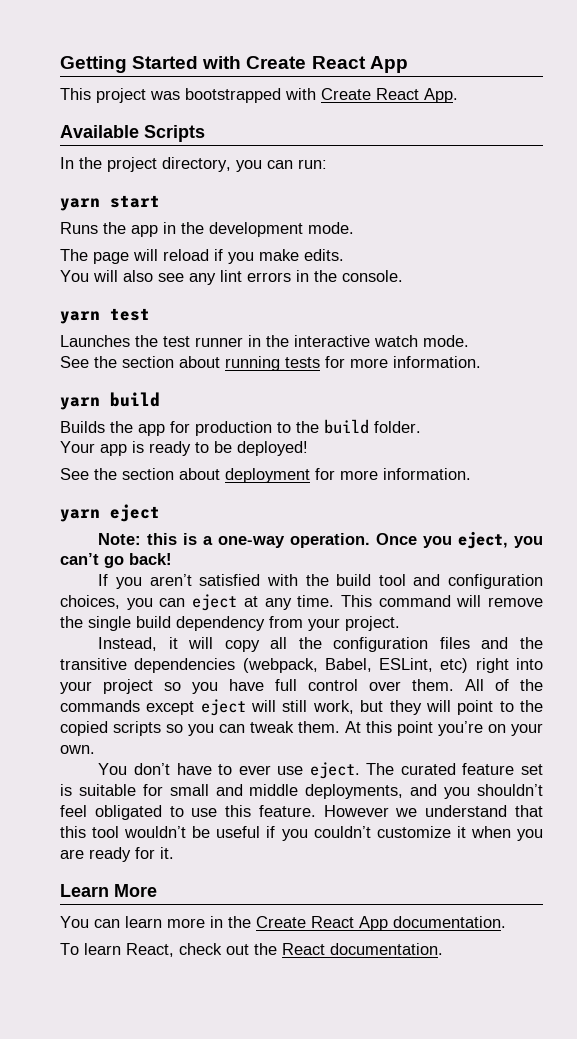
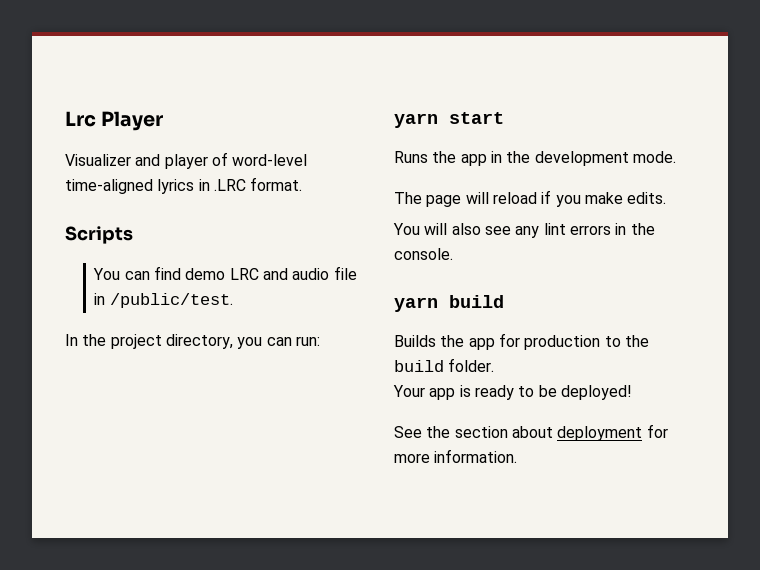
- Getting Started with Create React App
- This project was bootstrapped with Create React App.
- Available Scripts
+ Lrc Player
+ Visualizer and player of word-level time-aligned lyrics in .LRC format.
+ Scripts
+ You can find demo LRC and audio file in /public/test.
- yarn test
- Launches the test runner in the interactive watch mode.
- See the section about running tests for more information.
- yarn eject
- Note: this is a one-way operation. Once you eject, you can’t go back!
- If you aren’t satisfied with the build tool and configuration choices, you can eject at any time. This command will remove the single build dependency from your project.
- Instead, it will copy all the configuration files and the transitive dependencies (webpack, Babel, ESLint, etc) right into your project so you have full control over them. All of the commands except eject will still work, but they will point to the copied scripts so you can tweak them. At this point you’re on your own.
- You don’t have to ever use eject. The curated feature set is suitable for small and middle deployments, and you shouldn’t feel obligated to use this feature. However we understand that this tool wouldn’t be useful if you couldn’t customize it when you are ready for it.
- Learn More
- You can learn more in the Create React App documentation.
- To learn React, check out the React documentation.

